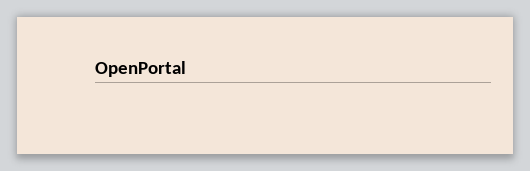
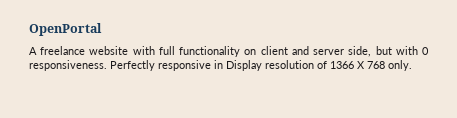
+ A freelance website with full functionality on client and server side, but with 0 responsiveness. Perfectly responsive in Display resolution of 1366 X 768 only.

